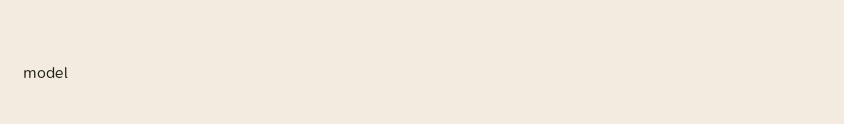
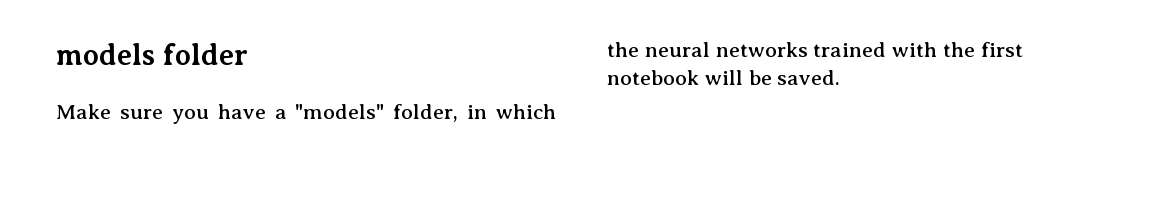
- model
+ models folder
+ Make sure you have a "models" folder, in which the neural networks trained with the first notebook will be saved.

